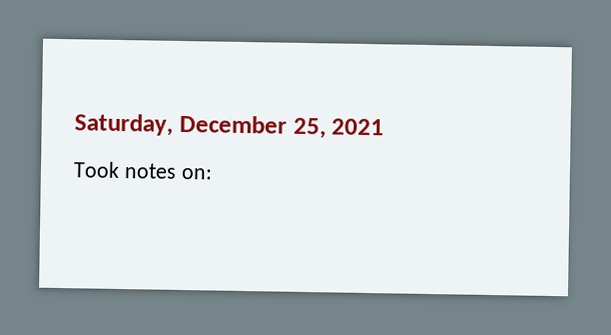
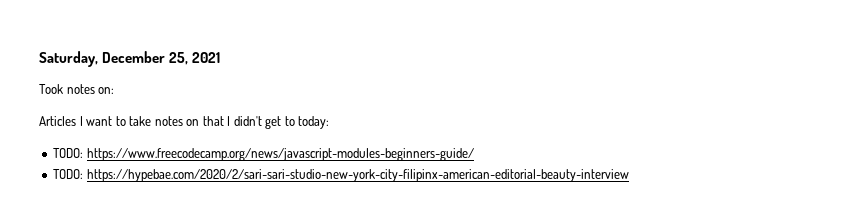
+ Articles I want to take notes on that I didn't get to today:
+ TODO: https://www.freecodecamp.org/news/javascript-modules-beginners-guide/
+ TODO: https://hypebae.com/2020/2/sari-sari-studio-new-york-city-filipinx-american-editorial-beauty-interview

